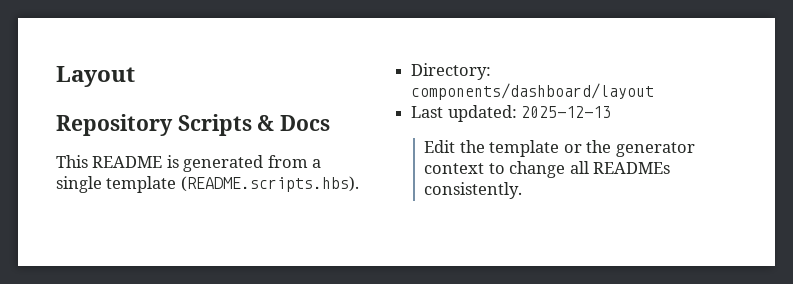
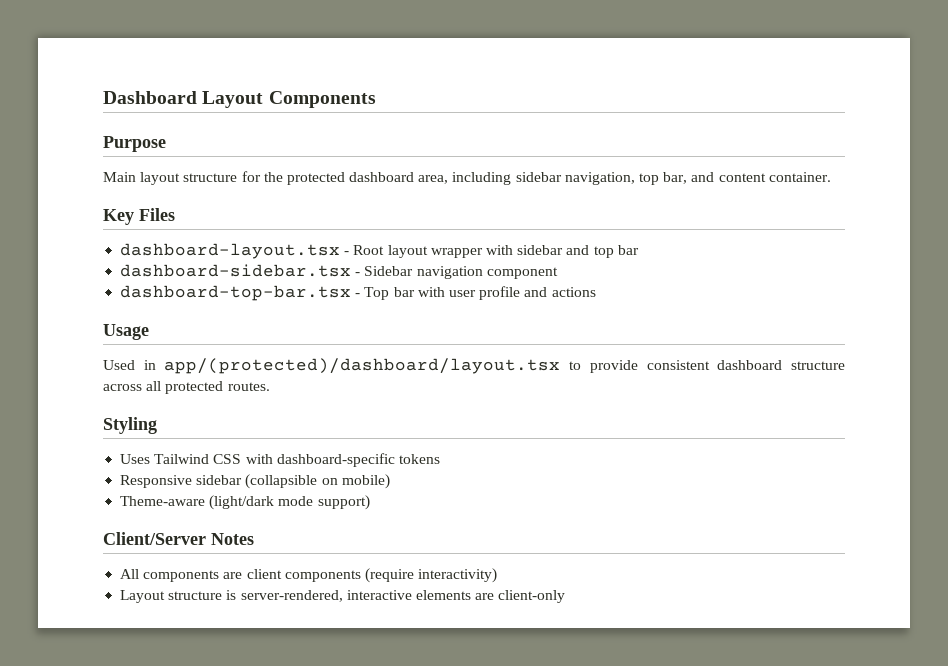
- Layout
- Repository Scripts & Docs
- This README is generated from a single template (README.scripts.hbs).
- Directory: components/dashboard/layout
- Last updated: 2025-12-13
- Edit the template or the generator context to change all READMEs consistently.
+ Dashboard Layout Components
+ Purpose
+ Main layout structure for the protected dashboard area, including sidebar navigation, top bar, and content container.
+ Key Files
+ dashboard-layout.tsx - Root layout wrapper with sidebar and top bar
+ dashboard-sidebar.tsx - Sidebar navigation component
+ dashboard-top-bar.tsx - Top bar with user profile and actions
+ Usage
+ Used in app/(protected)/dashboard/layout.tsx to provide consistent dashboard structure across all protected routes.
+ Styling
+ Uses Tailwind CSS with dashboard-specific tokens
+ Responsive sidebar (collapsible on mobile)
+ Theme-aware (light/dark mode support)
+ Client/Server Notes
+ All components are client components (require interactivity)
+ Layout structure is server-rendered, interactive elements are client-only

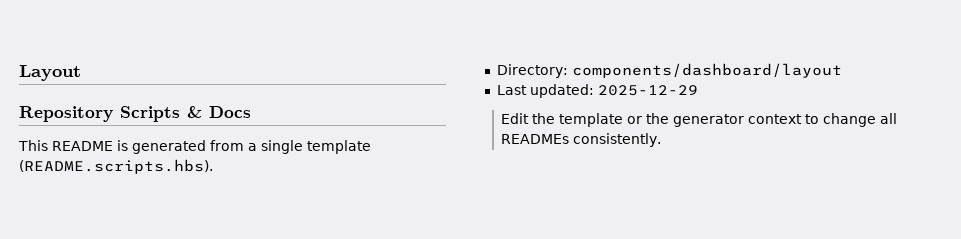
- Dashboard Layout Components
- Purpose
- Main layout structure for the protected dashboard area, including sidebar navigation, top bar, and content container.
- Key Files
- dashboard-layout.tsx - Root layout wrapper with sidebar and top bar
- dashboard-sidebar.tsx - Sidebar navigation component
- dashboard-top-bar.tsx - Top bar with user profile and actions
- Usage
- Used in app/(protected)/dashboard/layout.tsx to provide consistent dashboard structure across all protected routes.
- Styling
- Uses Tailwind CSS with dashboard-specific tokens
- Responsive sidebar (collapsible on mobile)
- Theme-aware (light/dark mode support)
- Client/Server Notes
- All components are client components (require interactivity)
- Layout structure is server-rendered, interactive elements are client-only
+ Layout
+ Repository Scripts & Docs
+ This README is generated from a single template (README.scripts.hbs).
+ Directory: components/dashboard/layout
+ Last updated: 2025-12-29
+ Edit the template or the generator context to change all READMEs consistently.

